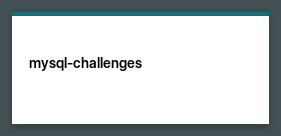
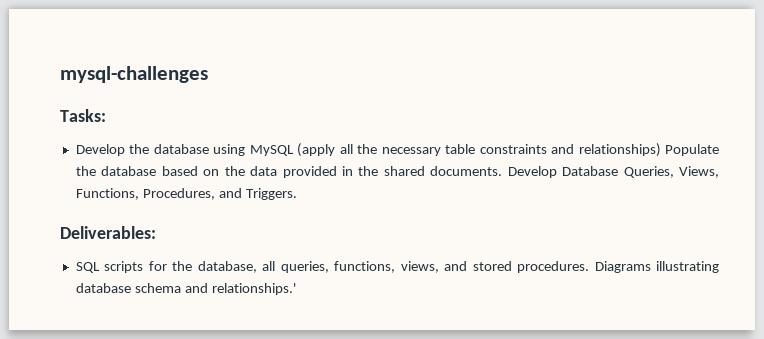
+ Tasks:
+ Develop the database using MySQL (apply all the necessary table constraints and relationships) Populate the database based on the data provided in the shared documents. Develop Database Queries, Views, Functions, Procedures, and Triggers.
+ Deliverables:
+ SQL scripts for the database, all queries, functions, views, and stored procedures. Diagrams illustrating database schema and relationships.'

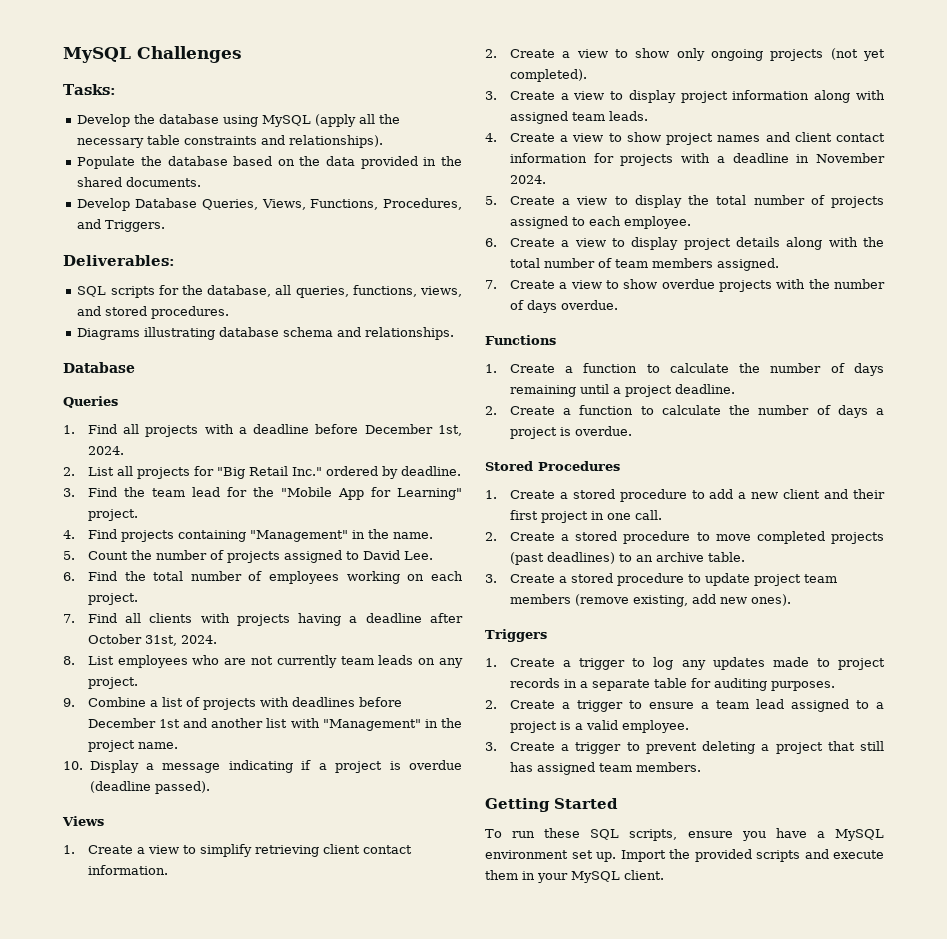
- mysql-challenges
+ MySQL Challenges
- Develop the database using MySQL (apply all the necessary table constraints and relationships) Populate the database based on the data provided in the shared documents. Develop Database Queries, Views, Functions, Procedures, and Triggers.
+ Develop the database using MySQL (apply all the necessary table constraints and relationships).
+ Populate the database based on the data provided in the shared documents.
+ Develop Database Queries, Views, Functions, Procedures, and Triggers.
- SQL scripts for the database, all queries, functions, views, and stored procedures. Diagrams illustrating database schema and relationships.'
+ SQL scripts for the database, all queries, functions, views, and stored procedures.
+ Diagrams illustrating database schema and relationships.
+ Database
+ Queries
+ 1. Find all projects with a deadline before December 1st, 2024.
+ 2. List all projects for "Big Retail Inc." ordered by deadline.
+ 3. Find the team lead for the "Mobile App for Learning" project.
+ 4. Find projects containing "Management" in the name.
+ 5. Count the number of projects assigned to David Lee.
+ 6. Find the total number of employees working on each project.
+ 7. Find all clients with projects having a deadline after October 31st, 2024.
+ 8. List employees who are not currently team leads on any project.
+ 9. Combine a list of projects with deadlines before December 1st and another list with "Management" in the project name.
+ 10. Display a message indicating if a project is overdue (deadline passed).
+ Views
+ 1. Create a view to simplify retrieving client contact information.
+ 2. Create a view to show only ongoing projects (not yet completed).
+ 3. Create a view to display project information along with assigned team leads.
+ 4. Create a view to show project names and client contact information for projects with a deadline in November 2024.
+ 5. Create a view to display the total number of projects assigned to each employee.
+ 6. Create a view to display project details along with the total number of team members assigned.
+ 7. Create a view to show overdue projects with the number of days overdue.
+ Functions
+ 1. Create a function to calculate the number of days remaining until a project deadline.
+ 2. Create a function to calculate the number of days a project is overdue.
+ Stored Procedures
+ 1. Create a stored procedure to add a new client and their first project in one call.
+ 2. Create a stored procedure to move completed projects (past deadlines) to an archive table.
+ 3. Create a stored procedure to update project team members (remove existing, add new ones).
+ Triggers
+ 1. Create a trigger to log any updates made to project records in a separate table for auditing purposes.
+ 2. Create a trigger to ensure a team lead assigned to a project is a valid employee.
+ 3. Create a trigger to prevent deleting a project that still has assigned team members.
+ Getting Started
+ To run these SQL scripts, ensure you have a MySQL environment set up. Import the provided scripts and execute them in your MySQL client.

